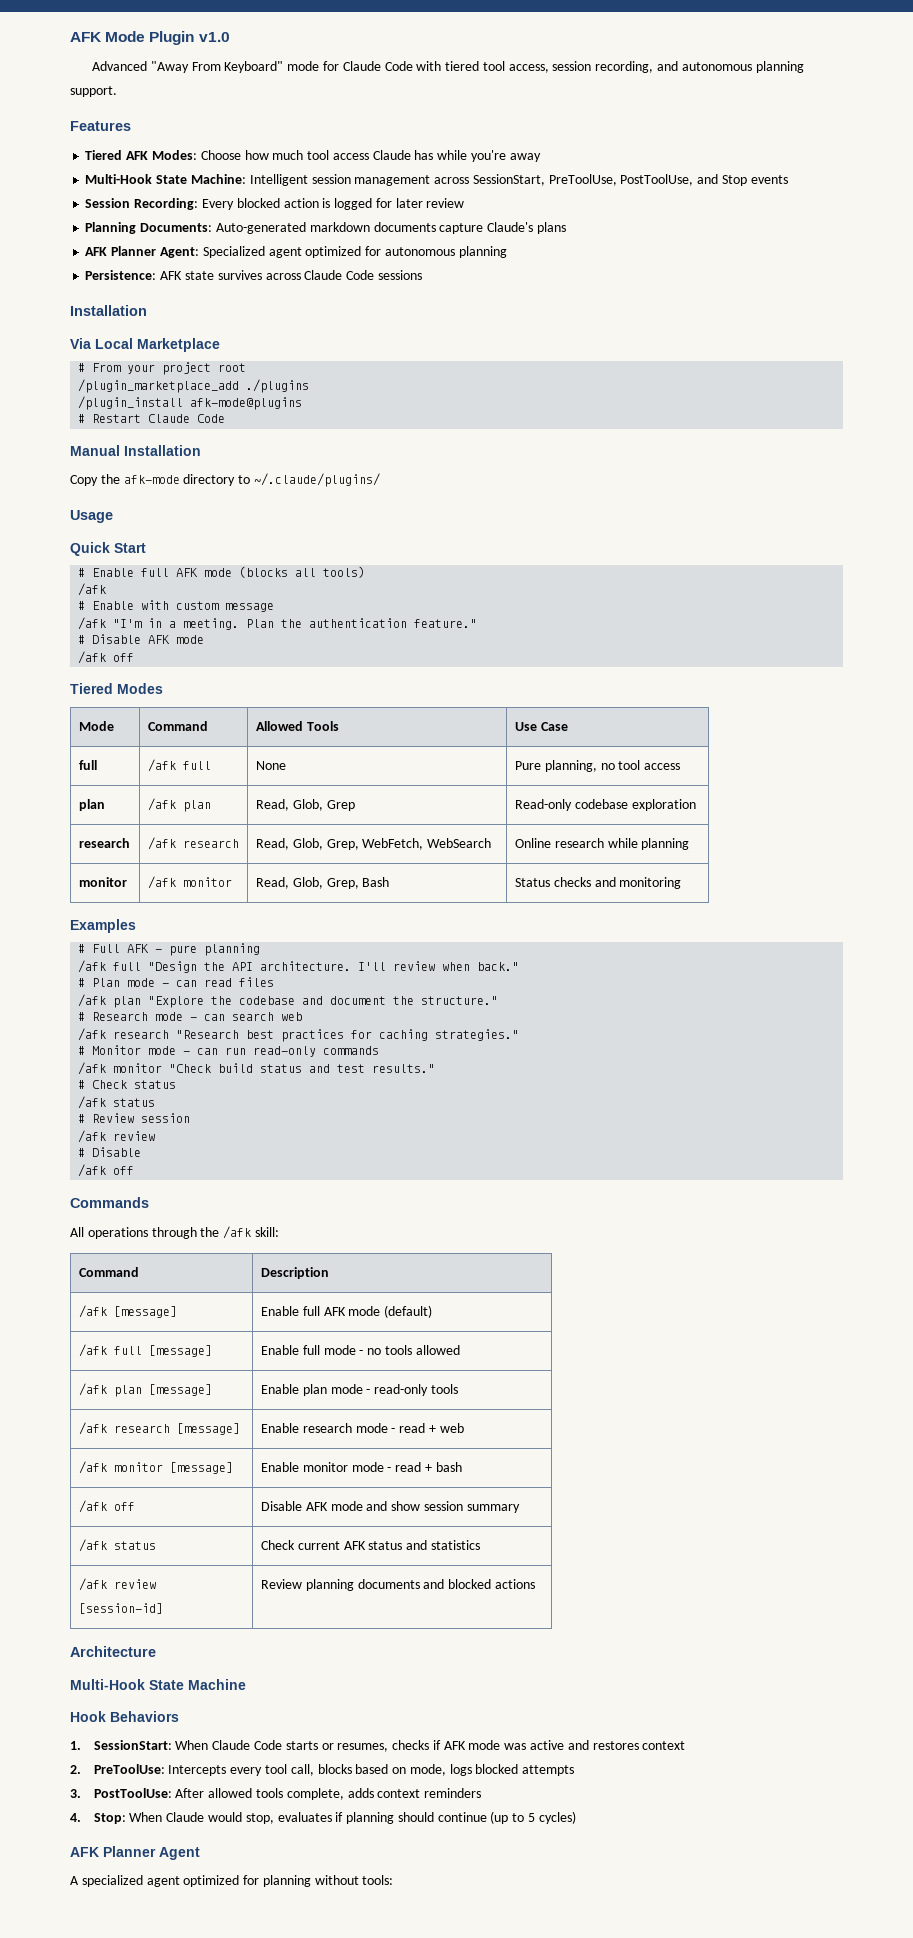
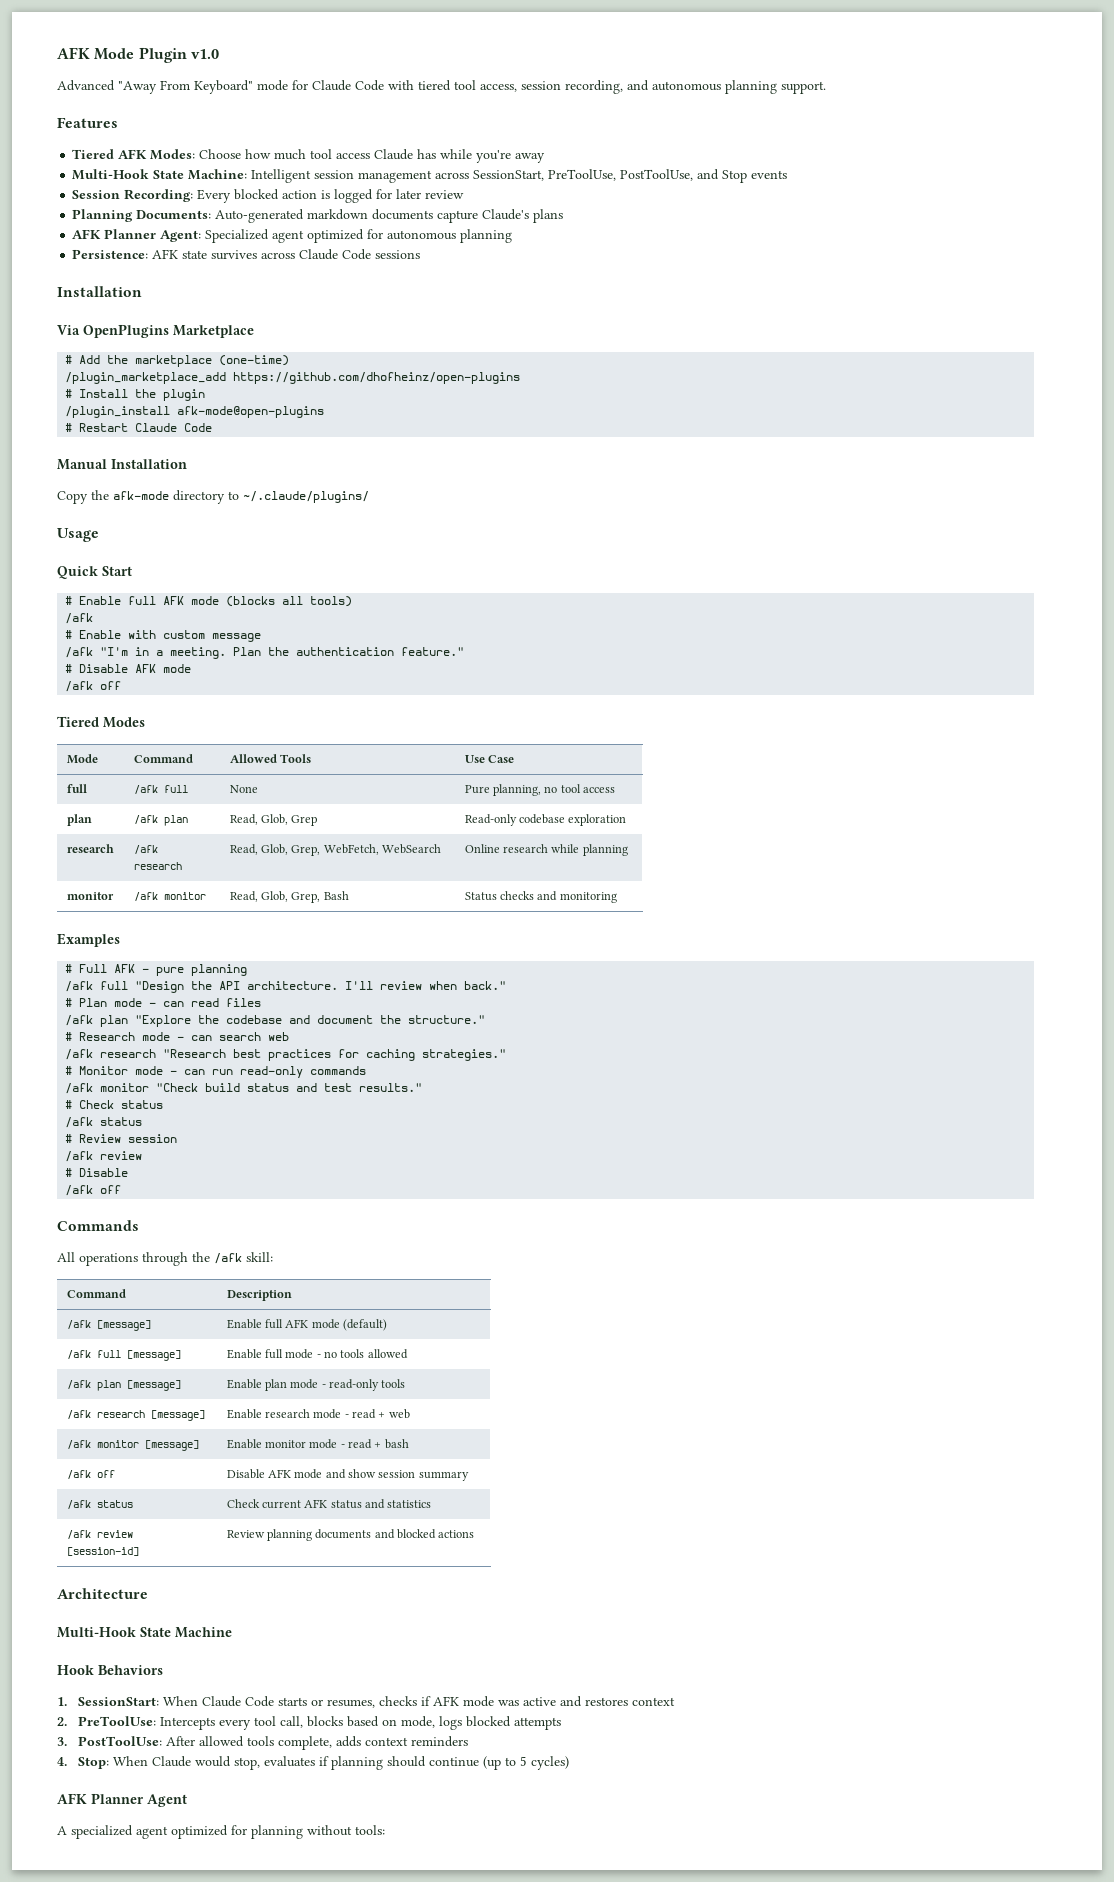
- Via Local Marketplace
+ Via OpenPlugins Marketplace
- # From your project root
- /plugin_marketplace_add ./plugins
+ # Add the marketplace (one-time)
+ /plugin_marketplace_add https://github.com/dhofheinz/open-plugins
+ # Install the plugin
- /plugin_install afk-mode@plugins
+ /plugin_install afk-mode@open-plugins

